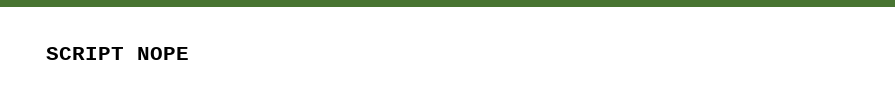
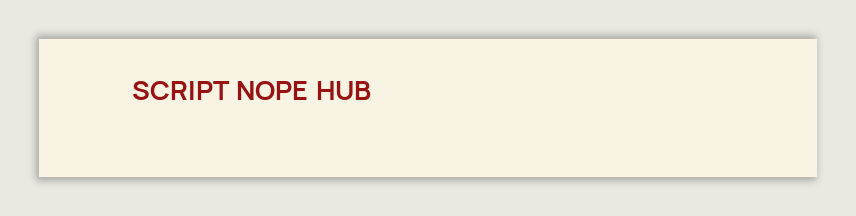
- SCRIPT NOPE
+ SCRIPT NOPE HUB

